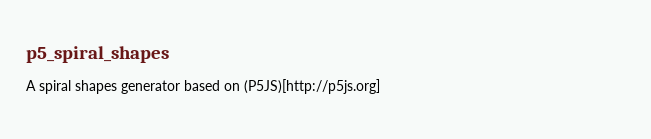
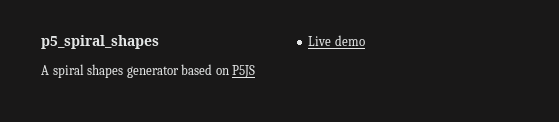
- A spiral shapes generator based on (P5JS)[http://p5js.org]
+ A spiral shapes generator based on P5JS
+ Live demo

